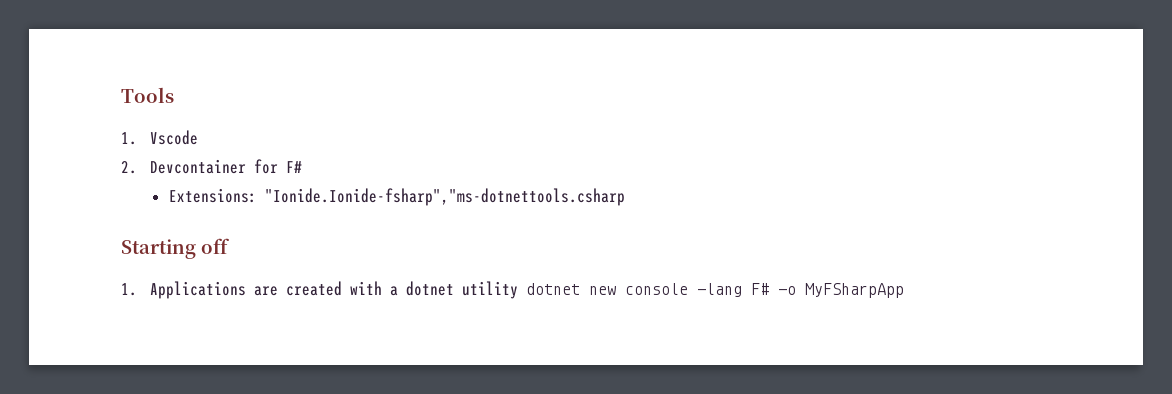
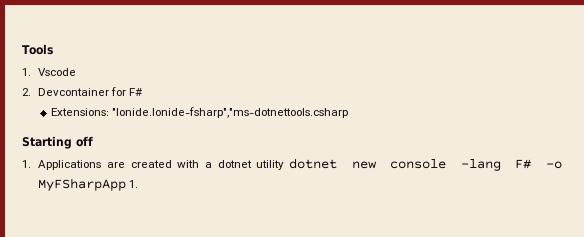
- 1. Applications are created with a dotnet utility dotnet new console -lang F# -o MyFSharpApp
+ 1. Applications are created with a dotnet utility dotnet new console -lang F# -o MyFSharpApp 1.

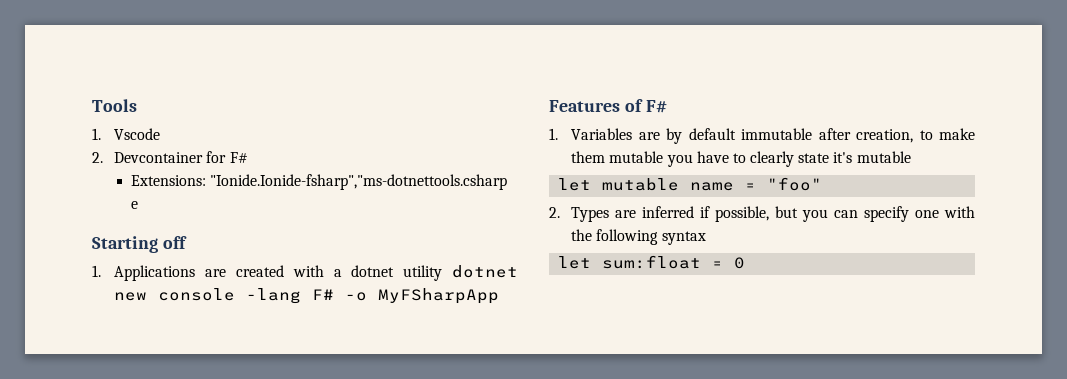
- Extensions: "Ionide.Ionide-fsharp","ms-dotnettools.csharp
+ Extensions: "Ionide.Ionide-fsharp","ms-dotnettools.csharp e
- 1. Applications are created with a dotnet utility dotnet new console -lang F# -o MyFSharpApp 1.
+ 1. Applications are created with a dotnet utility dotnet new console -lang F# -o MyFSharpApp
+ Features of F#
+ 1. Variables are by default immutable after creation, to make them mutable you have to clearly state it's mutable
+ let mutable name = "foo"
+ 2. Types are inferred if possible, but you can specify one with the following syntax
+ let sum:float = 0

